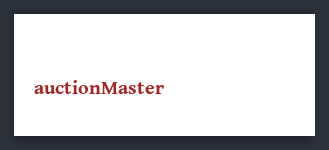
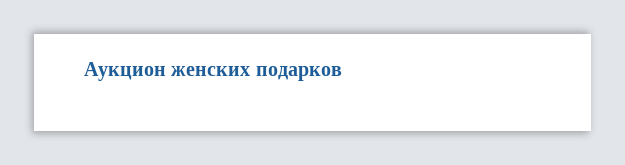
- auctionMaster
+ Аукцион женских подарков

